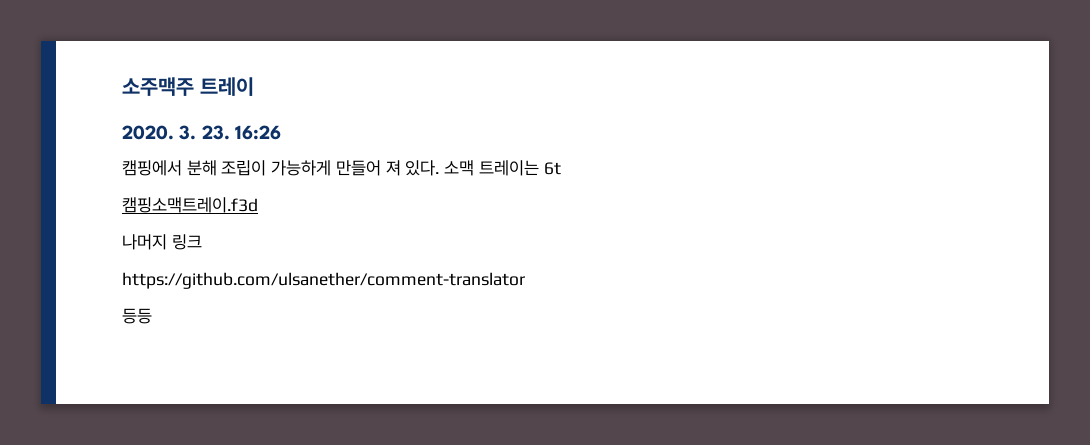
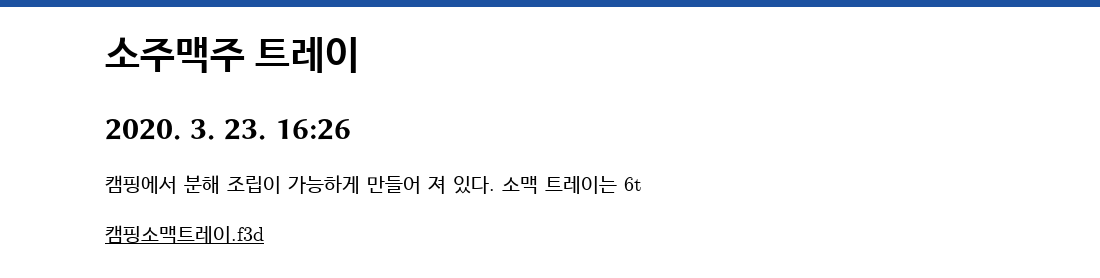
- 나머지 링크
- https://github.com/ulsanether/comment-translator
- 등등

